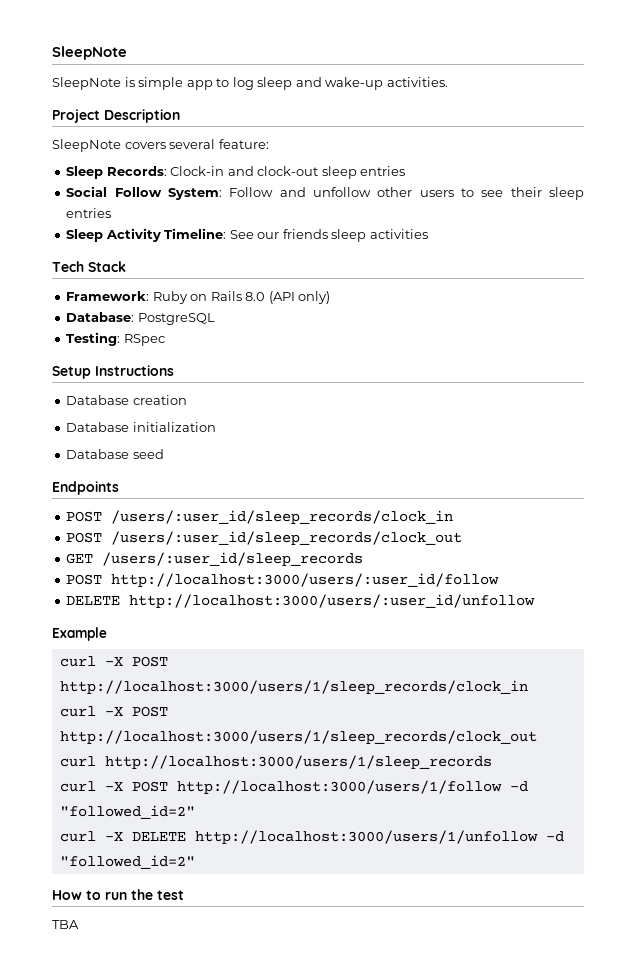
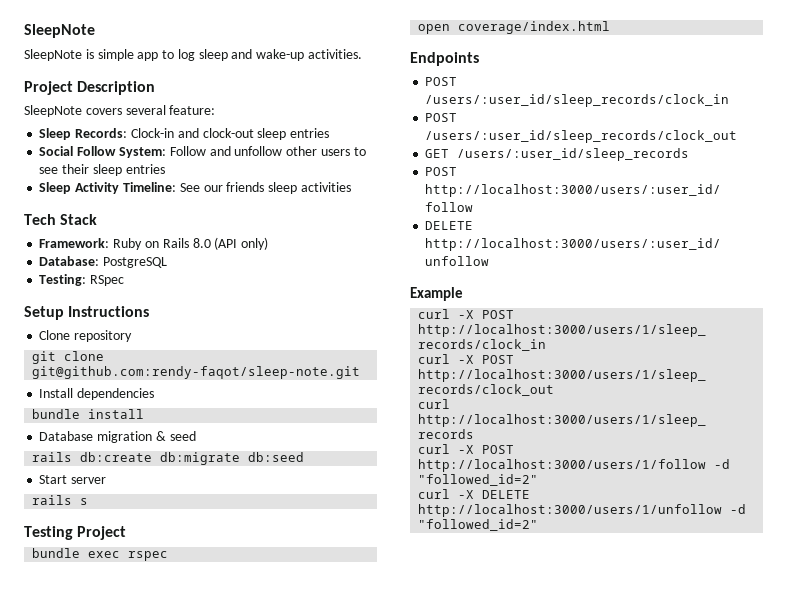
- Database creation
- Database initialization
- Database seed
+ Clone repository
+ git clone git@github.com:rendy-faqot/sleep-note.git
+ Install dependencies
+ bundle install
+ Database migration & seed
+ rails db:create db:migrate db:seed
+ Start server
+ rails s
+ Testing Project
+ bundle exec rspec
+ open coverage/index.html
- How to run the test
- TBA

